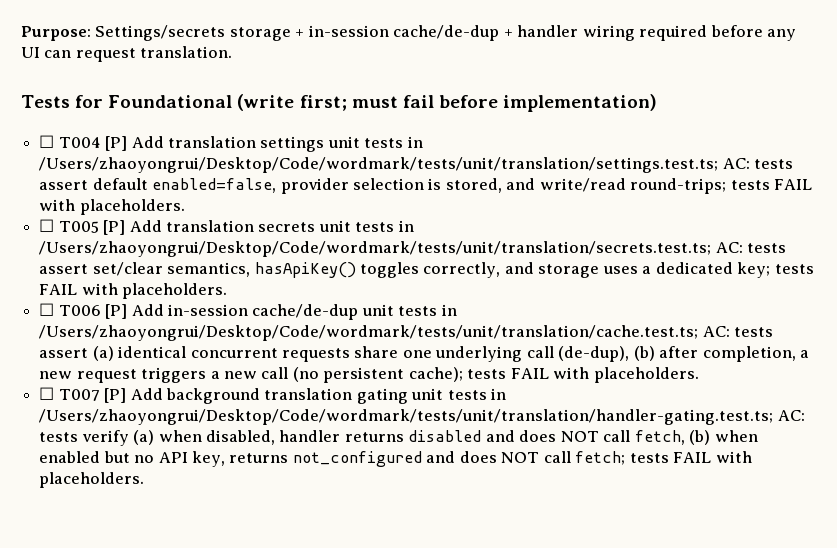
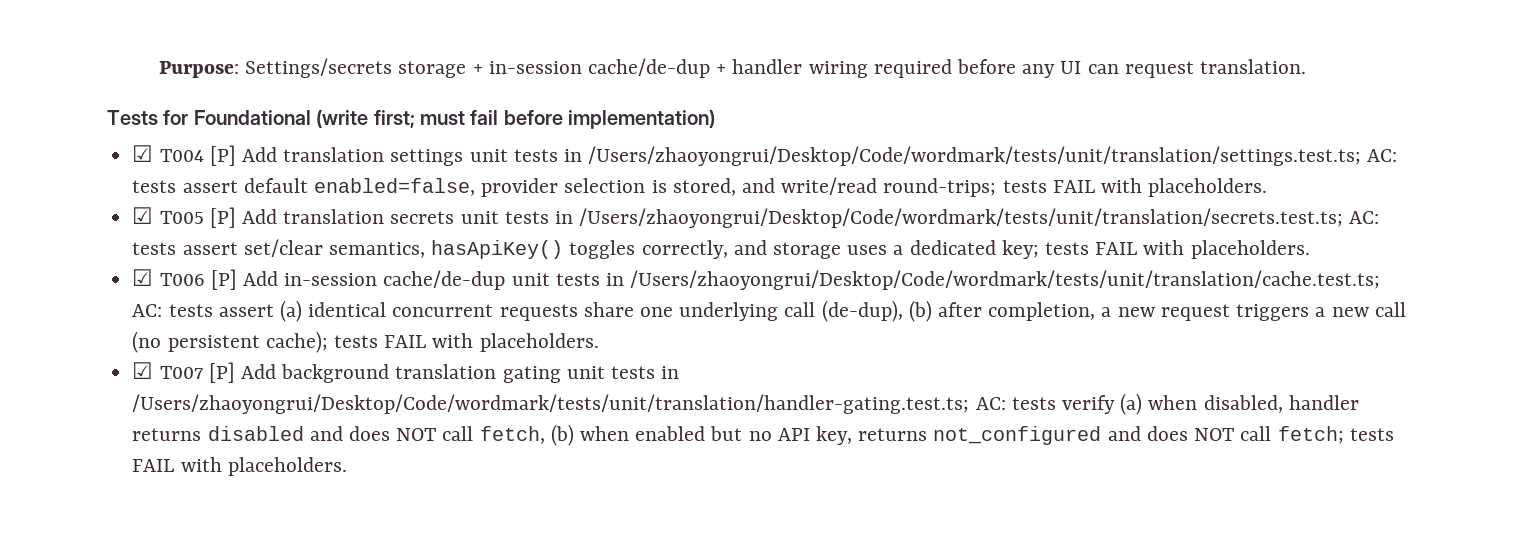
- ☐ T004 [P] Add translation settings unit tests in /Users/zhaoyongrui/Desktop/Code/wordmark/tests/unit/translation/settings.test.ts; AC: tests assert default enabled=false, provider selection is stored, and write/read round-trips; tests FAIL with placeholders.
+ ☑ T004 [P] Add translation settings unit tests in /Users/zhaoyongrui/Desktop/Code/wordmark/tests/unit/translation/settings.test.ts; AC: tests assert default enabled=false, provider selection is stored, and write/read round-trips; tests FAIL with placeholders.
- ☐ T005 [P] Add translation secrets unit tests in /Users/zhaoyongrui/Desktop/Code/wordmark/tests/unit/translation/secrets.test.ts; AC: tests assert set/clear semantics, hasApiKey() toggles correctly, and storage uses a dedicated key; tests FAIL with placeholders.
+ ☑ T005 [P] Add translation secrets unit tests in /Users/zhaoyongrui/Desktop/Code/wordmark/tests/unit/translation/secrets.test.ts; AC: tests assert set/clear semantics, hasApiKey() toggles correctly, and storage uses a dedicated key; tests FAIL with placeholders.
- ☐ T006 [P] Add in-session cache/de-dup unit tests in /Users/zhaoyongrui/Desktop/Code/wordmark/tests/unit/translation/cache.test.ts; AC: tests assert (a) identical concurrent requests share one underlying call (de-dup), (b) after completion, a new request triggers a new call (no persistent cache); tests FAIL with placeholders.
+ ☑ T006 [P] Add in-session cache/de-dup unit tests in /Users/zhaoyongrui/Desktop/Code/wordmark/tests/unit/translation/cache.test.ts; AC: tests assert (a) identical concurrent requests share one underlying call (de-dup), (b) after completion, a new request triggers a new call (no persistent cache); tests FAIL with placeholders.
- ☐ T007 [P] Add background translation gating unit tests in /Users/zhaoyongrui/Desktop/Code/wordmark/tests/unit/translation/handler-gating.test.ts; AC: tests verify (a) when disabled, handler returns disabled and does NOT call fetch, (b) when enabled but no API key, returns not_configured and does NOT call fetch; tests FAIL with placeholders.
+ ☑ T007 [P] Add background translation gating unit tests in /Users/zhaoyongrui/Desktop/Code/wordmark/tests/unit/translation/handler-gating.test.ts; AC: tests verify (a) when disabled, handler returns disabled and does NOT call fetch, (b) when enabled but no API key, returns not_configured and does NOT call fetch; tests FAIL with placeholders.

